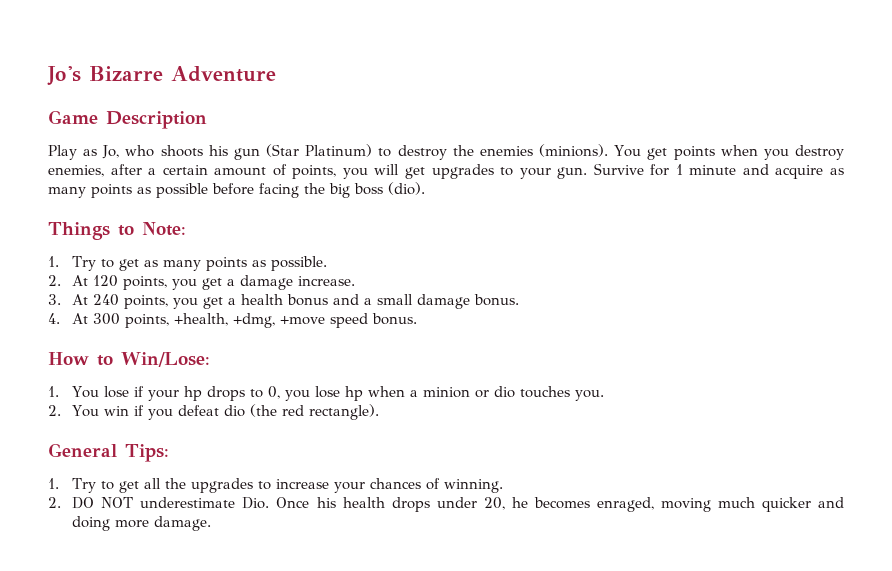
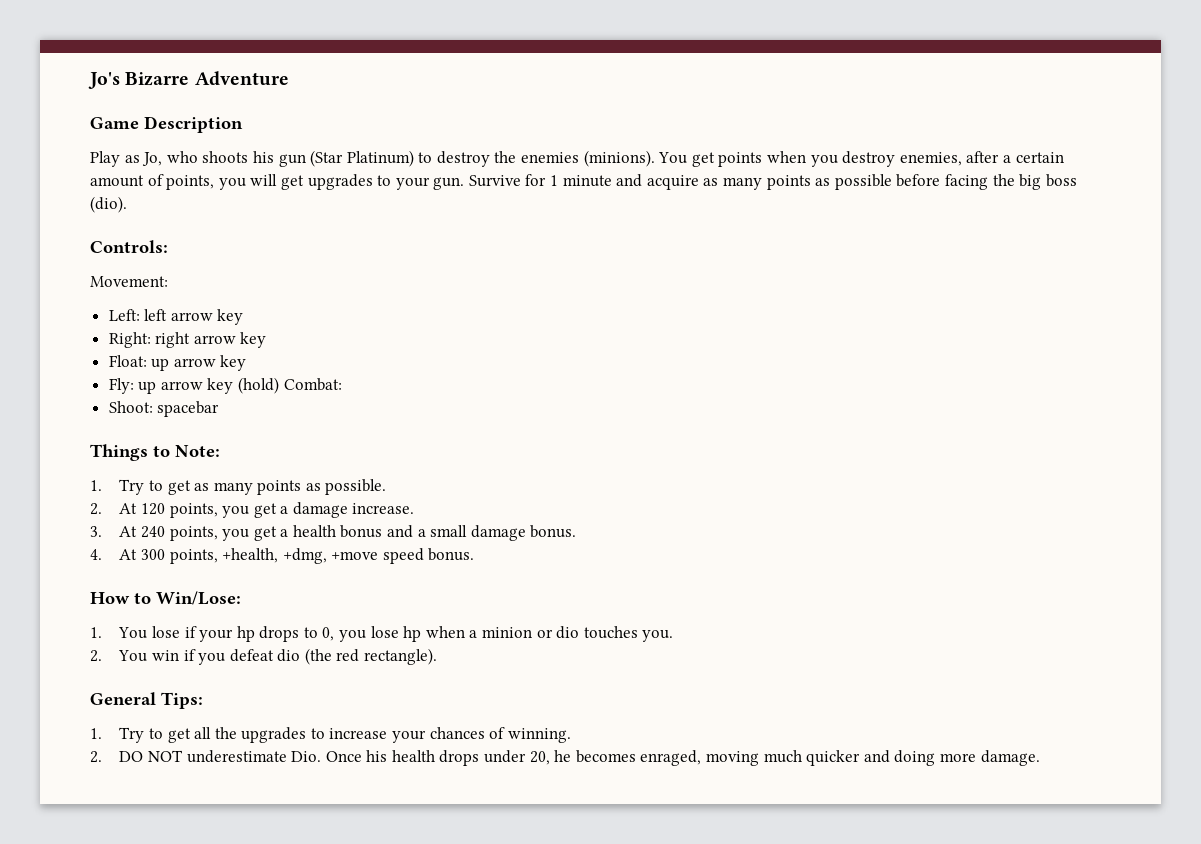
+ Controls:
+ Movement:
+ Left: left arrow key
+ Right: right arrow key
+ Float: up arrow key
+ Fly: up arrow key (hold) Combat:
+ Shoot: spacebar

